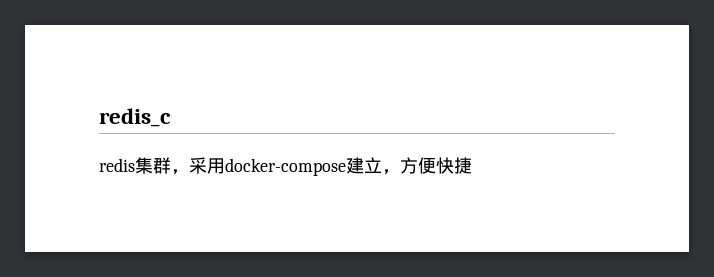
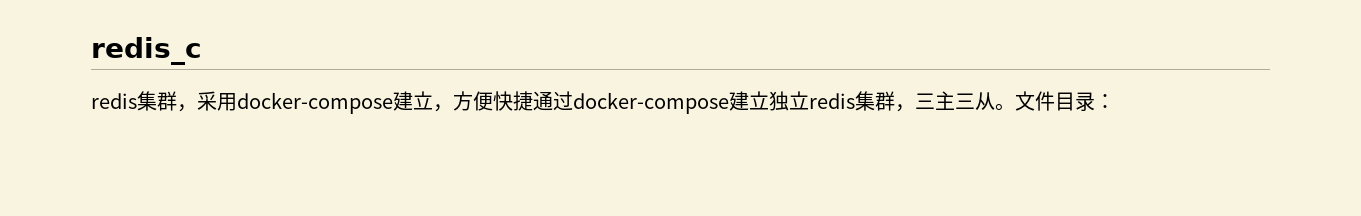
- redis集群，采用docker-compose建立，方便快捷
+ redis集群，采用docker-compose建立，方便快捷通过docker-compose建立独立redis集群，三主三从。文件目录：

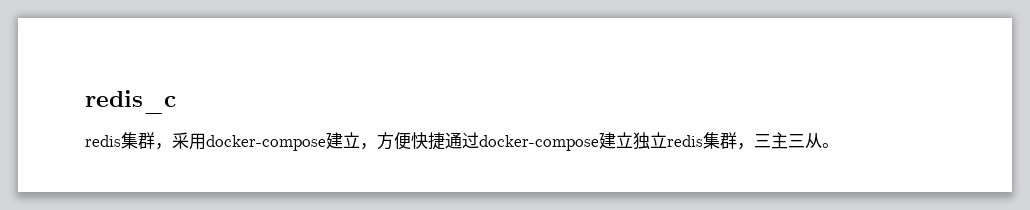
- 文件目录：

